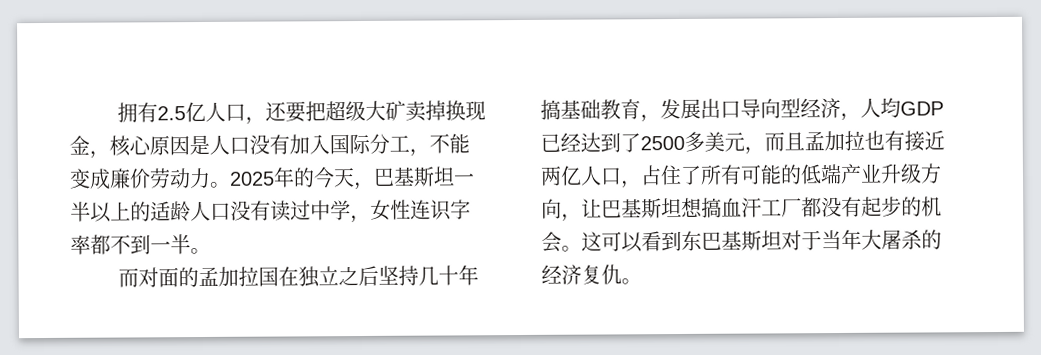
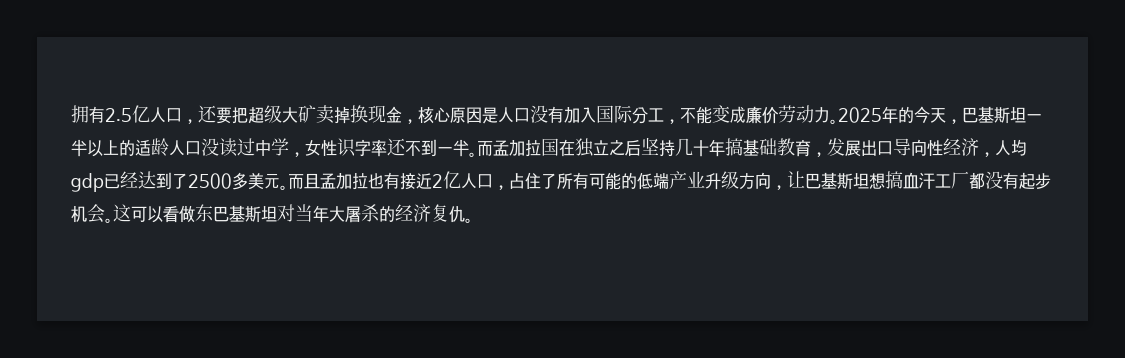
- 2025年的今天，巴基斯坦一半以上的适龄人口没有读过中学，女性连识字率都不到一半。
- 而对面的孟加拉国在独立之后坚持几十年搞基础教育，发展出口导向型经济，人均GDP已经达到了2500多美元，而且孟加拉也有接近两亿人口，占住了所有可能的低端产业升级方向，让巴基斯坦想搞血汗工厂都没有起步的机会。
+ 2025年的今天，巴基斯坦一半以上的适龄人口没读过中学，女性识字率还不到一半。而孟加拉国在独立之后坚持几十年搞基础教育，发展出口导向性经济，人均gdp已经达到了2500多美元。而且孟加拉也有接近2亿人口，占住了所有可能的低端产业升级方向，让巴基斯坦想搞血汗工厂都没有起步机会。
- 这可以看到东巴基斯坦对于当年大屠杀的经济复仇。
+ 这可以看做东巴基斯坦对当年大屠杀的经济复仇。

